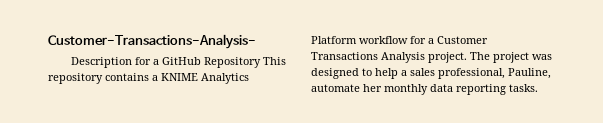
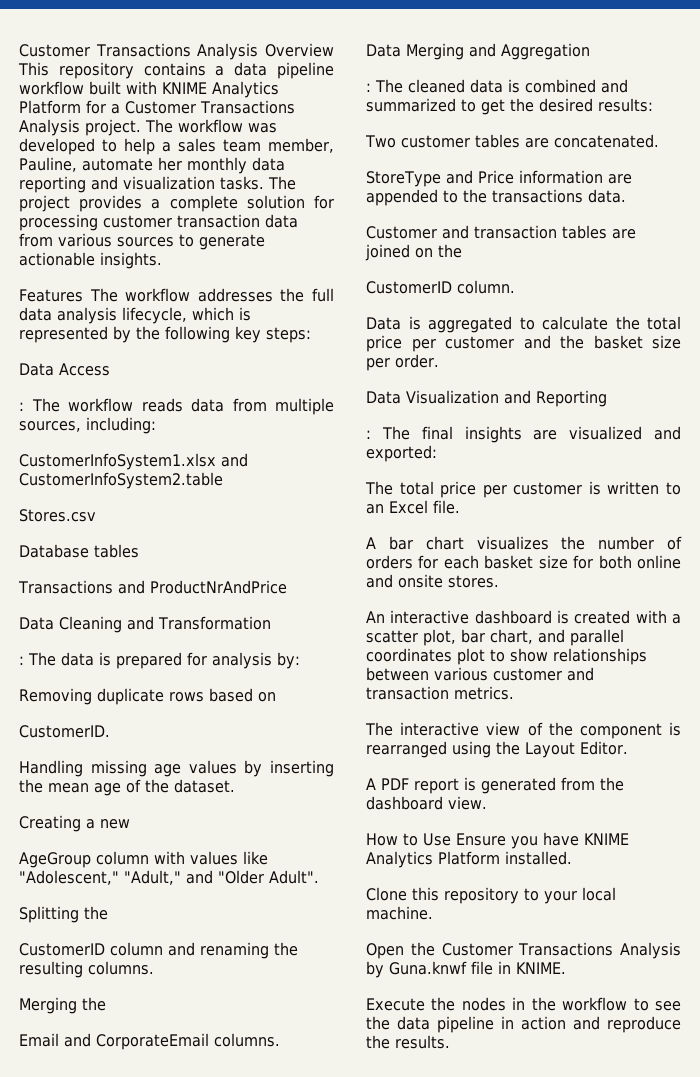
- Customer-Transactions-Analysis-
- Description for a GitHub Repository This repository contains a KNIME Analytics Platform workflow for a Customer Transactions Analysis project.
+ Customer Transactions Analysis Overview This repository contains a data pipeline workflow built with KNIME Analytics Platform for a Customer Transactions Analysis project.
- The project was designed to help a sales professional, Pauline, automate her monthly data reporting tasks.
+ The workflow was developed to help a sales team member, Pauline, automate her monthly data reporting and visualization tasks. The project provides a complete solution for processing customer transaction data from various sources to generate actionable insights.
+ Features The workflow addresses the full data analysis lifecycle, which is represented by the following key steps:
+ Data Access
+ : The workflow reads data from multiple sources, including:
+ CustomerInfoSystem1.xlsx and CustomerInfoSystem2.table
+ Stores.csv
+ Database tables
+ Transactions and ProductNrAndPrice
+ Data Cleaning and Transformation
+ : The data is prepared for analysis by:
+ Removing duplicate rows based on
+ CustomerID.
+ Handling missing age values by inserting the mean age of the dataset.
+ Creating a new
+ AgeGroup column with values like "Adolescent," "Adult," and "Older Adult".
+ Splitting the
+ CustomerID column and renaming the resulting columns.
+ Merging the
+ Email and CorporateEmail columns.
+ Data Merging and Aggregation
+ : The cleaned data is combined and summarized to get the desired results:
+ Two customer tables are concatenated.
+ StoreType and Price information are appended to the transactions data.
+ Customer and transaction tables are joined on the
+ CustomerID column.
+ Data is aggregated to calculate the total price per customer and the basket size per order.
+ Data Visualization and Reporting
+ : The final insights are visualized and exported:
+ The total price per customer is written to an Excel file.
+ A bar chart visualizes the number of orders for each basket size for both online and onsite stores.
+ An interactive dashboard is created with a scatter plot, bar chart, and parallel coordinates plot to show relationships between various customer and transaction metrics.
+ The interactive view of the component is rearranged using the Layout Editor.
+ A PDF report is generated from the dashboard view.
+ How to Use Ensure you have KNIME Analytics Platform installed.
+ Clone this repository to your local machine.
+ Open the Customer Transactions Analysis by Guna.knwf file in KNIME.
+ Execute the nodes in the workflow to see the data pipeline in action and reproduce the results.

